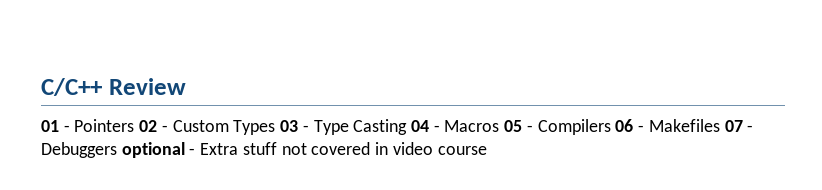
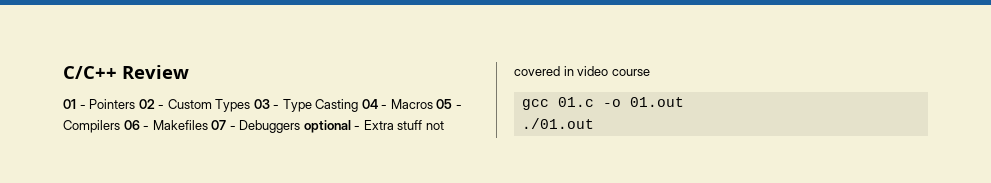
+ gcc 01.c -o 01.out
+ ./01.out

